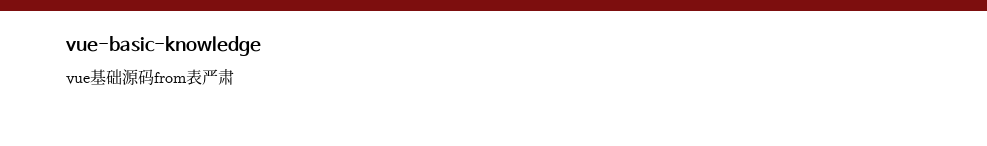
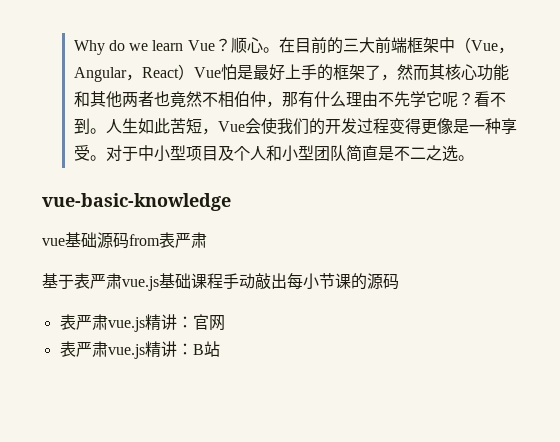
+ Why do we learn Vue？顺心。在目前的三大前端框架中（Vue，Angular，React）Vue怕是最好上手的框架了，然而其核心功能和其他两者也竟然不相伯仲，那有什么理由不先学它呢？看不到。人生如此苦短，Vue会使我们的开发过程变得更像是一种享受。对于中小型项目及个人和小型团队简直是不二之选。
+ 基于表严肃vue.js基础课程手动敲出每小节课的源码
+ 表严肃vue.js精讲：官网
+ 表严肃vue.js精讲：B站

